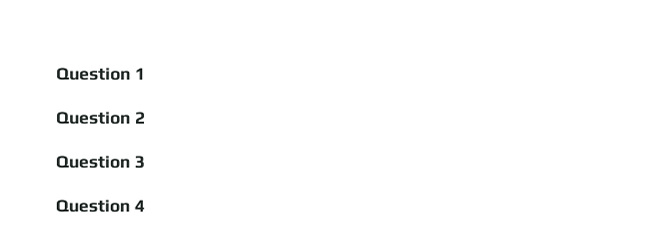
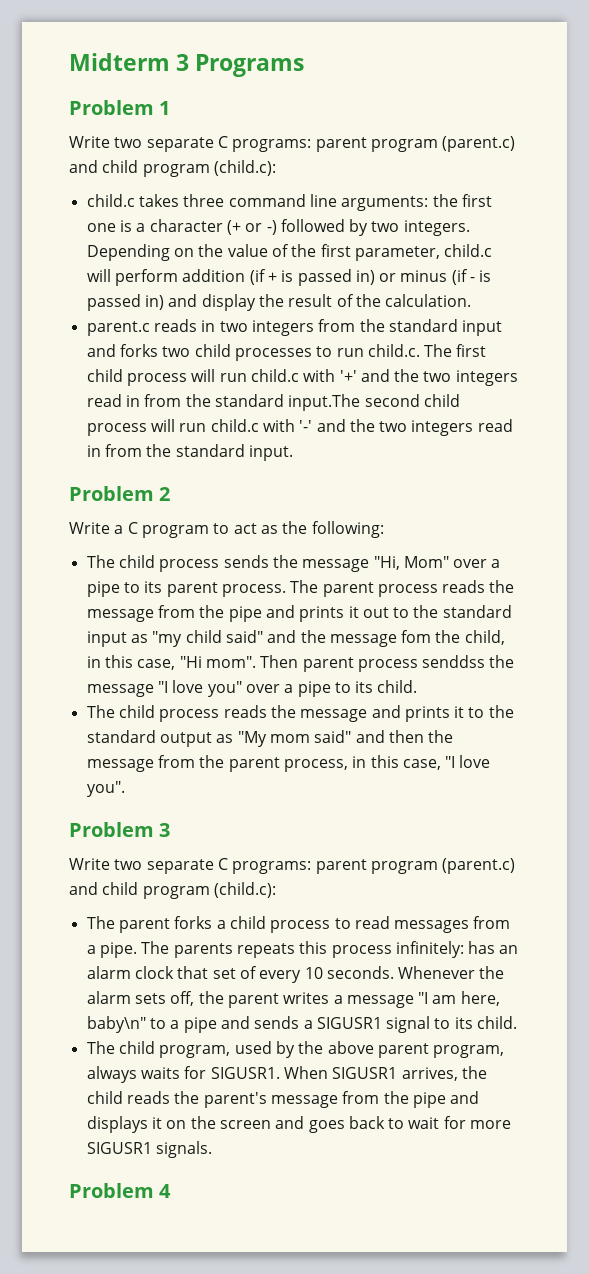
- Question 1
- Question 2
- Question 3
- Question 4
+ Midterm 3 Programs
+ Problem 1
+ Write two separate C programs: parent program (parent.c) and child program (child.c):
+ child.c takes three command line arguments: the first one is a character (+ or -) followed by two integers. Depending on the value of the first parameter, child.c will perform addition (if + is passed in) or minus (if - is passed in) and display the result of the calculation.
+ parent.c reads in two integers from the standard input and forks two child processes to run child.c. The first child process will run child.c with '+' and the two integers read in from the standard input.The second child process will run child.c with '-' and the two integers read in from the standard input.
+ Problem 2
+ Write a C program to act as the following:
+ The child process sends the message "Hi, Mom" over a pipe to its parent process. The parent process reads the message from the pipe and prints it out to the standard input as "my child said" and the message fom the child, in this case, "Hi mom". Then parent process senddss the message "I love you" over a pipe to its child.
+ The child process reads the message and prints it to the standard output as "My mom said" and then the message from the parent process, in this case, "I love you".
+ Problem 3
+ Write two separate C programs: parent program (parent.c) and child program (child.c):
+ The parent forks a child process to read messages from a pipe. The parents repeats this process infinitely: has an alarm clock that set of every 10 seconds. Whenever the alarm sets off, the parent writes a message "I am here, baby\n" to a pipe and sends a SIGUSR1 signal to its child.
+ The child program, used by the above parent program, always waits for SIGUSR1. When SIGUSR1 arrives, the child reads the parent's message from the pipe and displays it on the screen and goes back to wait for more SIGUSR1 signals.
+ Problem 4

